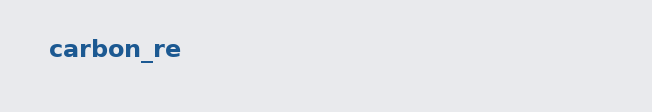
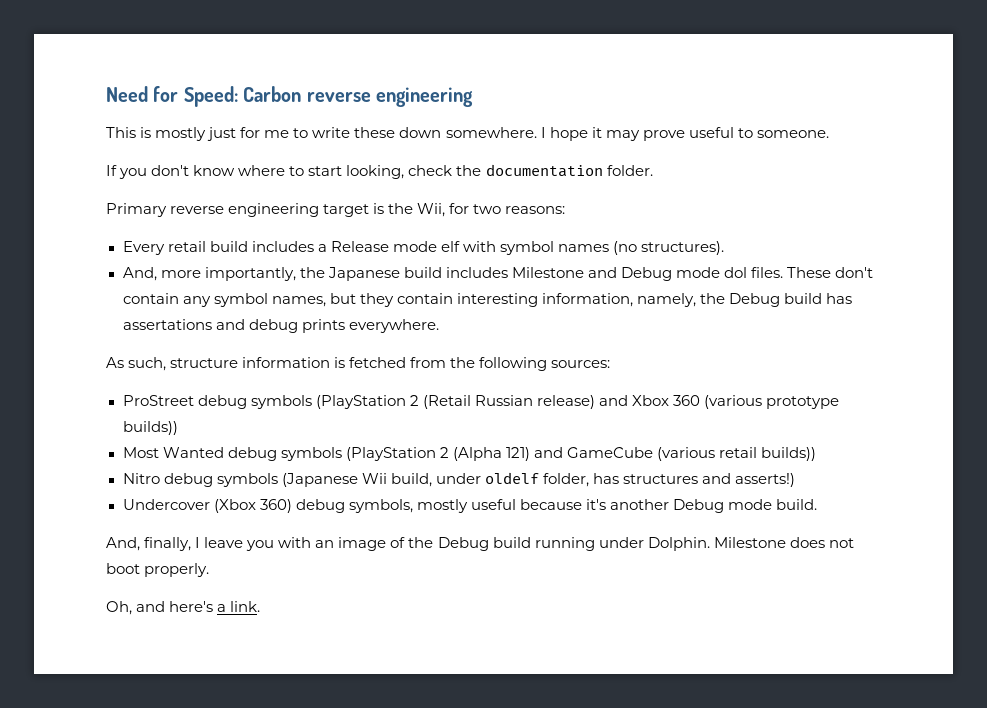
- carbon_re
+ Need for Speed: Carbon reverse engineering
+ This is mostly just for me to write these down somewhere. I hope it may prove useful to someone.
+ If you don't know where to start looking, check the documentation folder.
+ Primary reverse engineering target is the Wii, for two reasons:
+ Every retail build includes a Release mode elf with symbol names (no structures).
+ And, more importantly, the Japanese build includes Milestone and Debug mode dol files. These don't contain any symbol names, but they contain interesting information, namely, the Debug build has assertations and debug prints everywhere.
+ As such, structure information is fetched from the following sources:
+ ProStreet debug symbols (PlayStation 2 (Retail Russian release) and Xbox 360 (various prototype builds))
+ Most Wanted debug symbols (PlayStation 2 (Alpha 121) and GameCube (various retail builds))
+ Nitro debug symbols (Japanese Wii build, under oldelf folder, has structures and asserts!)
+ Undercover (Xbox 360) debug symbols, mostly useful because it's another Debug mode build.
+ And, finally, I leave you with an image of the Debug build running under Dolphin. Milestone does not boot properly.
+ Oh, and here's a link.

